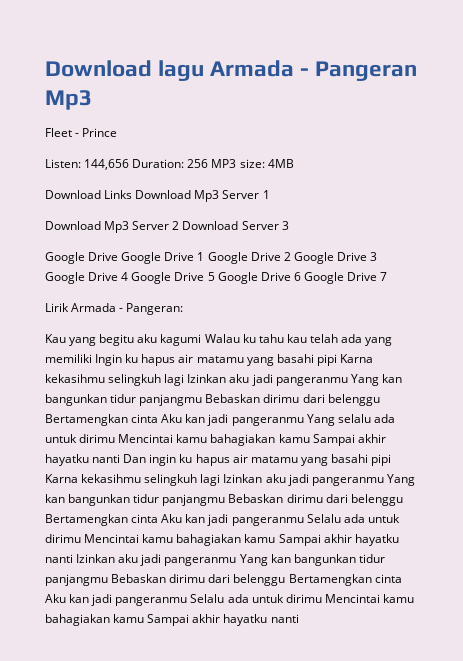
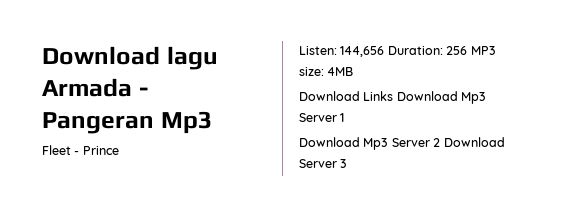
- Google Drive Google Drive 1 Google Drive 2 Google Drive 3 Google Drive 4 Google Drive 5 Google Drive 6 Google Drive 7
- Lirik Armada - Pangeran:
- Kau yang begitu aku kagumi Walau ku tahu kau telah ada yang memiliki Ingin ku hapus air matamu yang basahi pipi Karna kekasihmu selingkuh lagi Izinkan aku jadi pangeranmu Yang kan bangunkan tidur panjangmu Bebaskan dirimu dari belenggu Bertamengkan cinta Aku kan jadi pangeranmu Yang selalu ada untuk dirimu Mencintai kamu bahagiakan kamu Sampai akhir hayatku nanti Dan ingin ku hapus air matamu yang basahi pipi Karna kekasihmu selingkuh lagi Izinkan aku jadi pangeranmu Yang kan bangunkan tidur panjangmu Bebaskan dirimu dari belenggu Bertamengkan cinta Aku kan jadi pangeranmu Selalu ada untuk dirimu Mencintai kamu bahagiakan kamu Sampai akhir hayatku nanti Izinkan aku jadi pangeranmu Yang kan bangunkan tidur panjangmu Bebaskan dirimu dari belenggu Bertamengkan cinta Aku kan jadi pangeranmu Selalu ada untuk dirimu Mencintai kamu bahagiakan kamu Sampai akhir hayatku nanti

